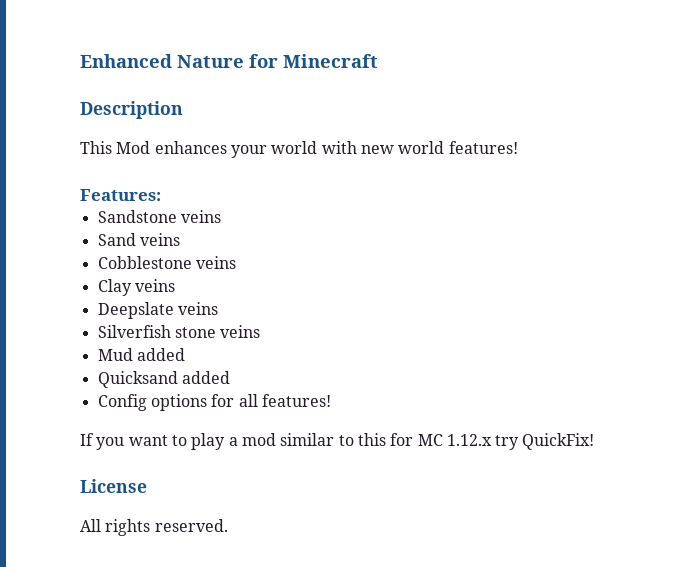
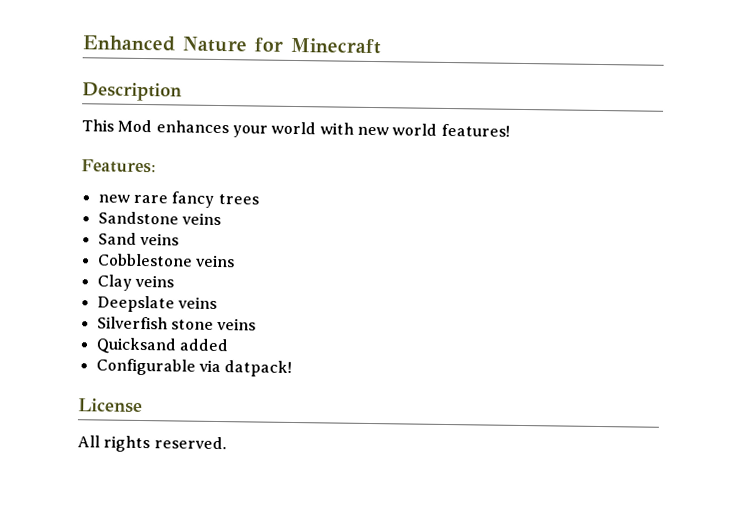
+ new rare fancy trees
- Mud added
- Config options for all features!
- If you want to play a mod similar to this for MC 1.12.x try QuickFix!
+ Configurable via datpack!

